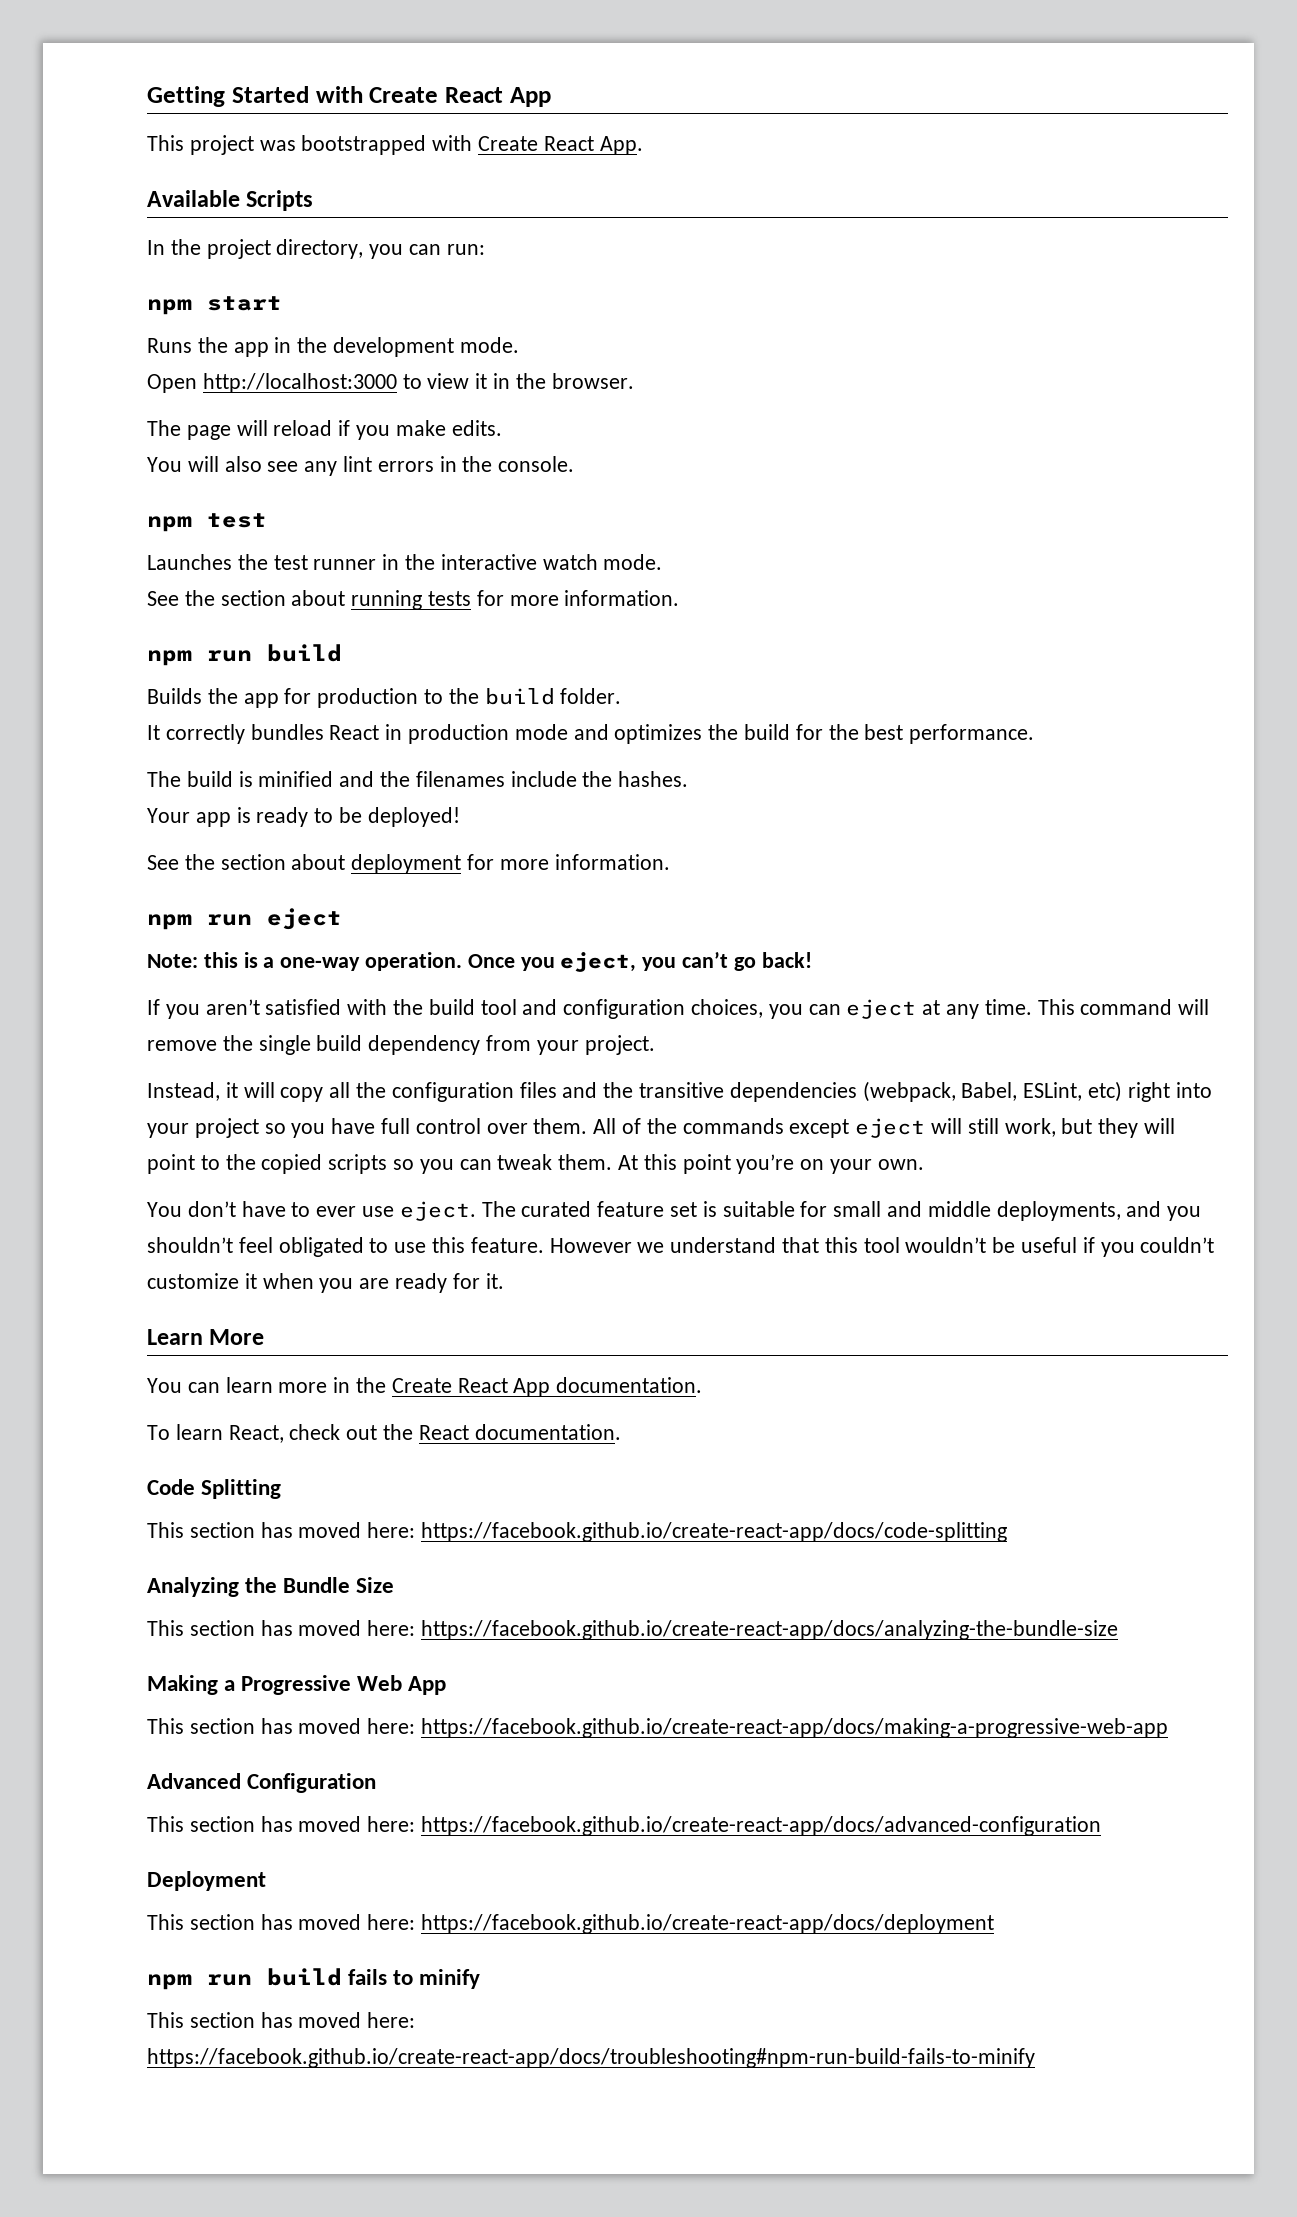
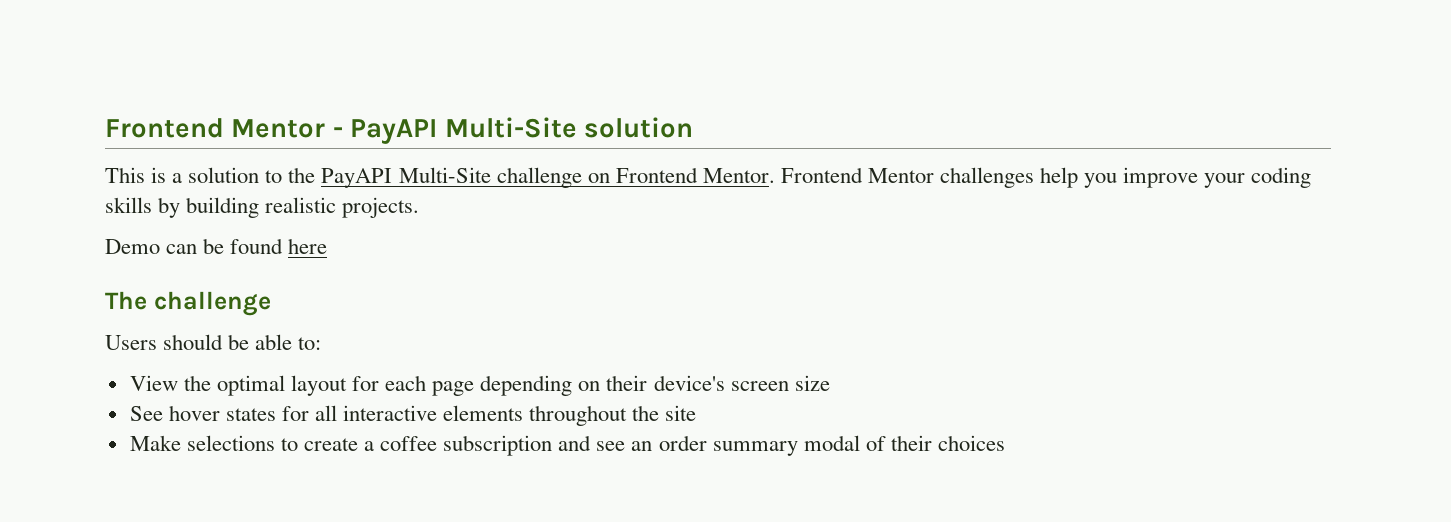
- Getting Started with Create React App
- This project was bootstrapped with Create React App.
- Available Scripts
- In the project directory, you can run:
- npm start
- Runs the app in the development mode.
- Open http://localhost:3000 to view it in the browser.
- The page will reload if you make edits.
- You will also see any lint errors in the console.
- npm test
- Launches the test runner in the interactive watch mode.
- See the section about running tests for more information.
- npm run build
- Builds the app for production to the build folder.
- It correctly bundles React in production mode and optimizes the build for the best performance.
- The build is minified and the filenames include the hashes.
- Your app is ready to be deployed!
- See the section about deployment for more information.
- npm run eject
- Note: this is a one-way operation. Once you eject, you can’t go back!
- If you aren’t satisfied with the build tool and configuration choices, you can eject at any time. This command will remove the single build dependency from your project.
- Instead, it will copy all the configuration files and the transitive dependencies (webpack, Babel, ESLint, etc) right into your project so you have full control over them. All of the commands except eject will still work, but they will point to the copied scripts so you can tweak them. At this point you’re on your own.
- You don’t have to ever use eject. The curated feature set is suitable for small and middle deployments, and you shouldn’t feel obligated to use this feature. However we understand that this tool wouldn’t be useful if you couldn’t customize it when you are ready for it.
- Learn More
- You can learn more in the Create React App documentation.
- To learn React, check out the React documentation.
- Code Splitting
- This section has moved here: https://facebook.github.io/create-react-app/docs/code-splitting
- Analyzing the Bundle Size
- This section has moved here: https://facebook.github.io/create-react-app/docs/analyzing-the-bundle-size
- Making a Progressive Web App
- This section has moved here: https://facebook.github.io/create-react-app/docs/making-a-progressive-web-app
- Advanced Configuration
- This section has moved here: https://facebook.github.io/create-react-app/docs/advanced-configuration
- Deployment
- This section has moved here: https://facebook.github.io/create-react-app/docs/deployment
- npm run build fails to minify
- This section has moved here: https://facebook.github.io/create-react-app/docs/troubleshooting#npm-run-build-fails-to-minify
+ Frontend Mentor - PayAPI Multi-Site solution
+ This is a solution to the PayAPI Multi-Site challenge on Frontend Mentor. Frontend Mentor challenges help you improve your coding skills by building realistic projects.
+ Demo can be found here
+ The challenge
+ Users should be able to:
+ View the optimal layout for each page depending on their device's screen size
+ See hover states for all interactive elements throughout the site
+ Make selections to create a coffee subscription and see an order summary modal of their choices

